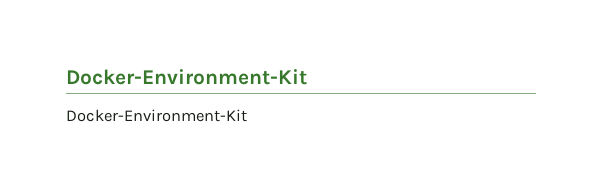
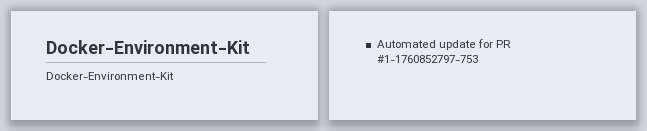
+ Automated update for PR #1-1760852797-753

